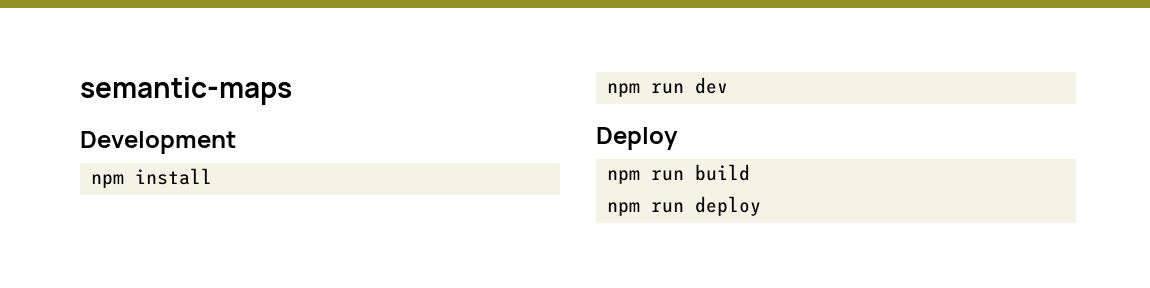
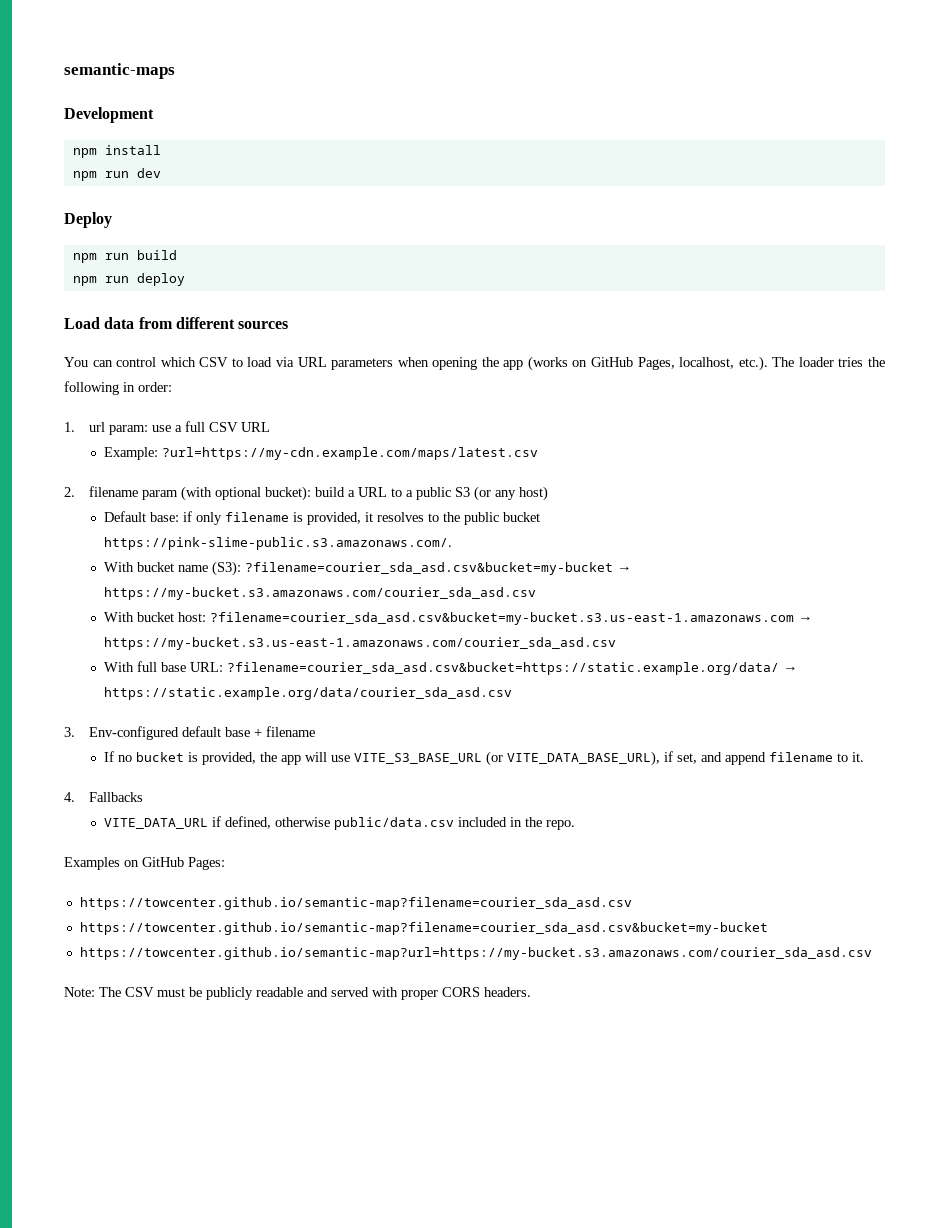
+ Load data from different sources
+ You can control which CSV to load via URL parameters when opening the app (works on GitHub Pages, localhost, etc.). The loader tries the following in order:
+ 1. url param: use a full CSV URL
+ Example: ?url=https://my-cdn.example.com/maps/latest.csv
+ 2. filename param (with optional bucket): build a URL to a public S3 (or any host)
+ Default base: if only filename is provided, it resolves to the public bucket https://pink-slime-public.s3.amazonaws.com/.
+ With bucket name (S3): ?filename=courier_sda_asd.csv&bucket=my-bucket → https://my-bucket.s3.amazonaws.com/courier_sda_asd.csv
+ With bucket host: ?filename=courier_sda_asd.csv&bucket=my-bucket.s3.us-east-1.amazonaws.com → https://my-bucket.s3.us-east-1.amazonaws.com/courier_sda_asd.csv
+ With full base URL: ?filename=courier_sda_asd.csv&bucket=https://static.example.org/data/ → https://static.example.org/data/courier_sda_asd.csv
+ 3. Env-configured default base + filename
+ If no bucket is provided, the app will use VITE_S3_BASE_URL (or VITE_DATA_BASE_URL), if set, and append filename to it.
+ 4. Fallbacks
+ VITE_DATA_URL if defined, otherwise public/data.csv included in the repo.
+ Examples on GitHub Pages:
+ https://towcenter.github.io/semantic-map?filename=courier_sda_asd.csv
+ https://towcenter.github.io/semantic-map?filename=courier_sda_asd.csv&bucket=my-bucket
+ https://towcenter.github.io/semantic-map?url=https://my-bucket.s3.amazonaws.com/courier_sda_asd.csv
+ Note: The CSV must be publicly readable and served with proper CORS headers.

